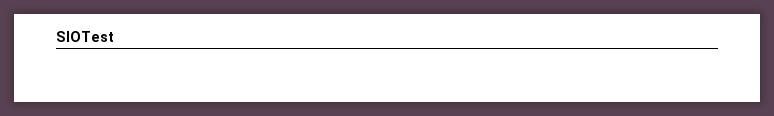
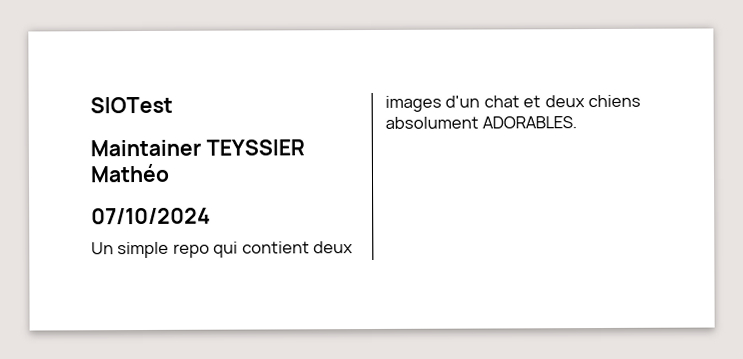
+ Maintainer TEYSSIER Mathéo
+ 07/10/2024
+ Un simple repo qui contient deux images d'un chat et deux chiens absolument ADORABLES.

